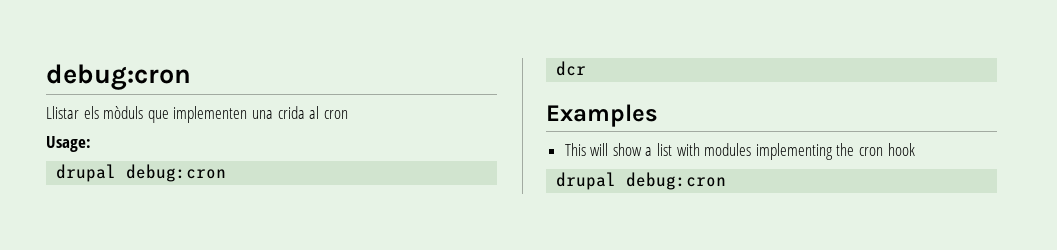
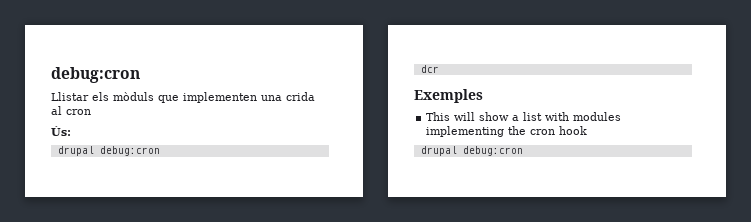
- Usage:
+ Ús:
- Examples
+ Exemples

